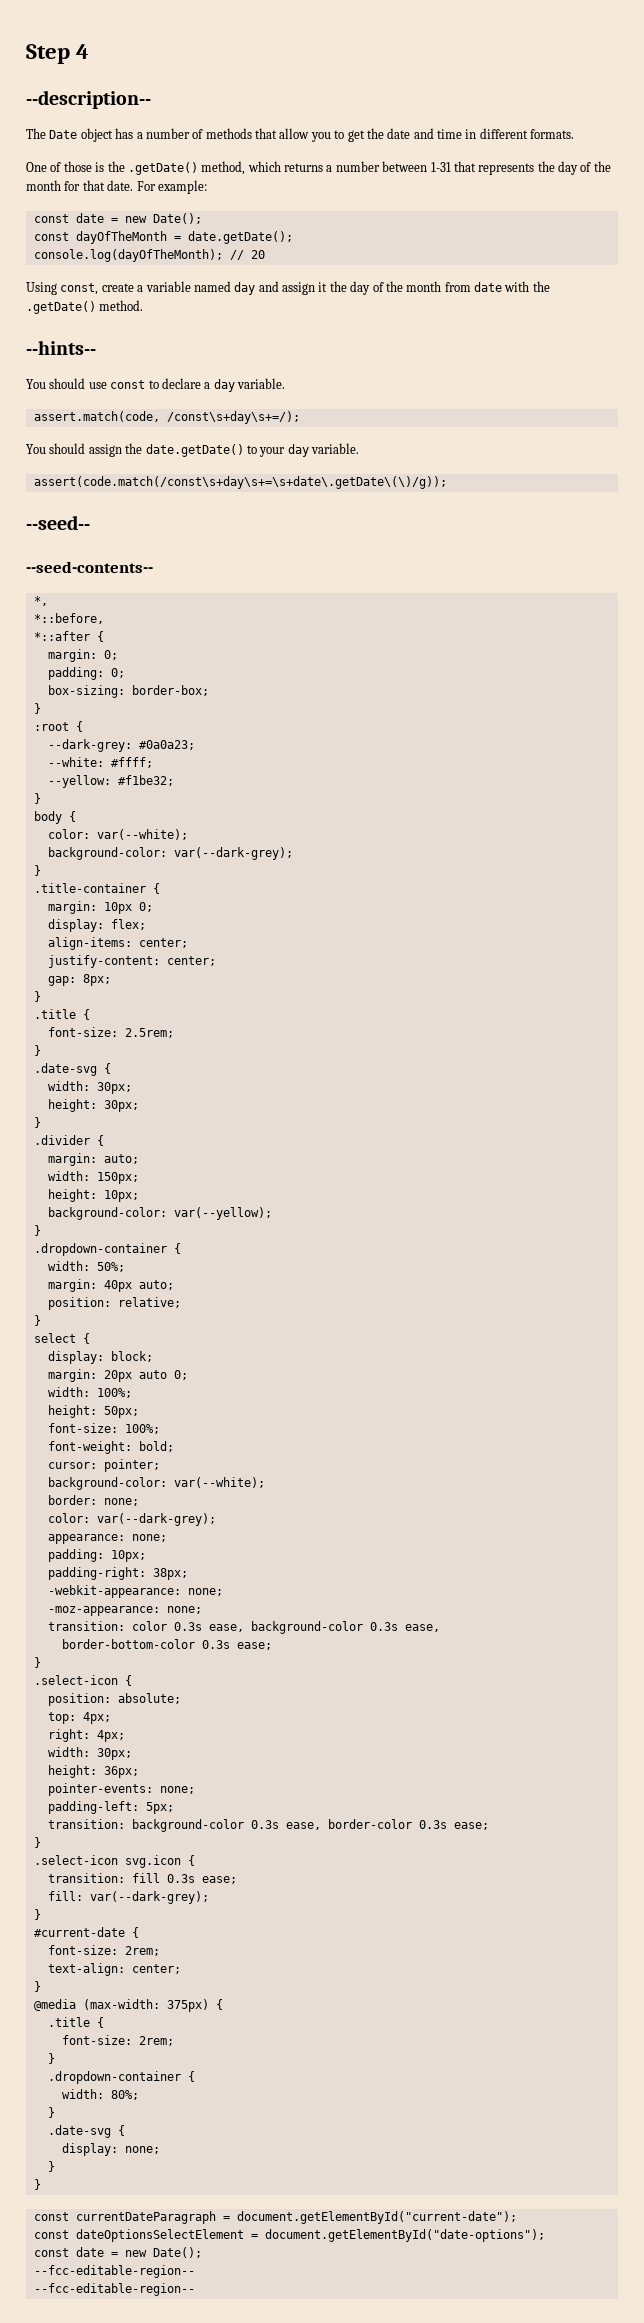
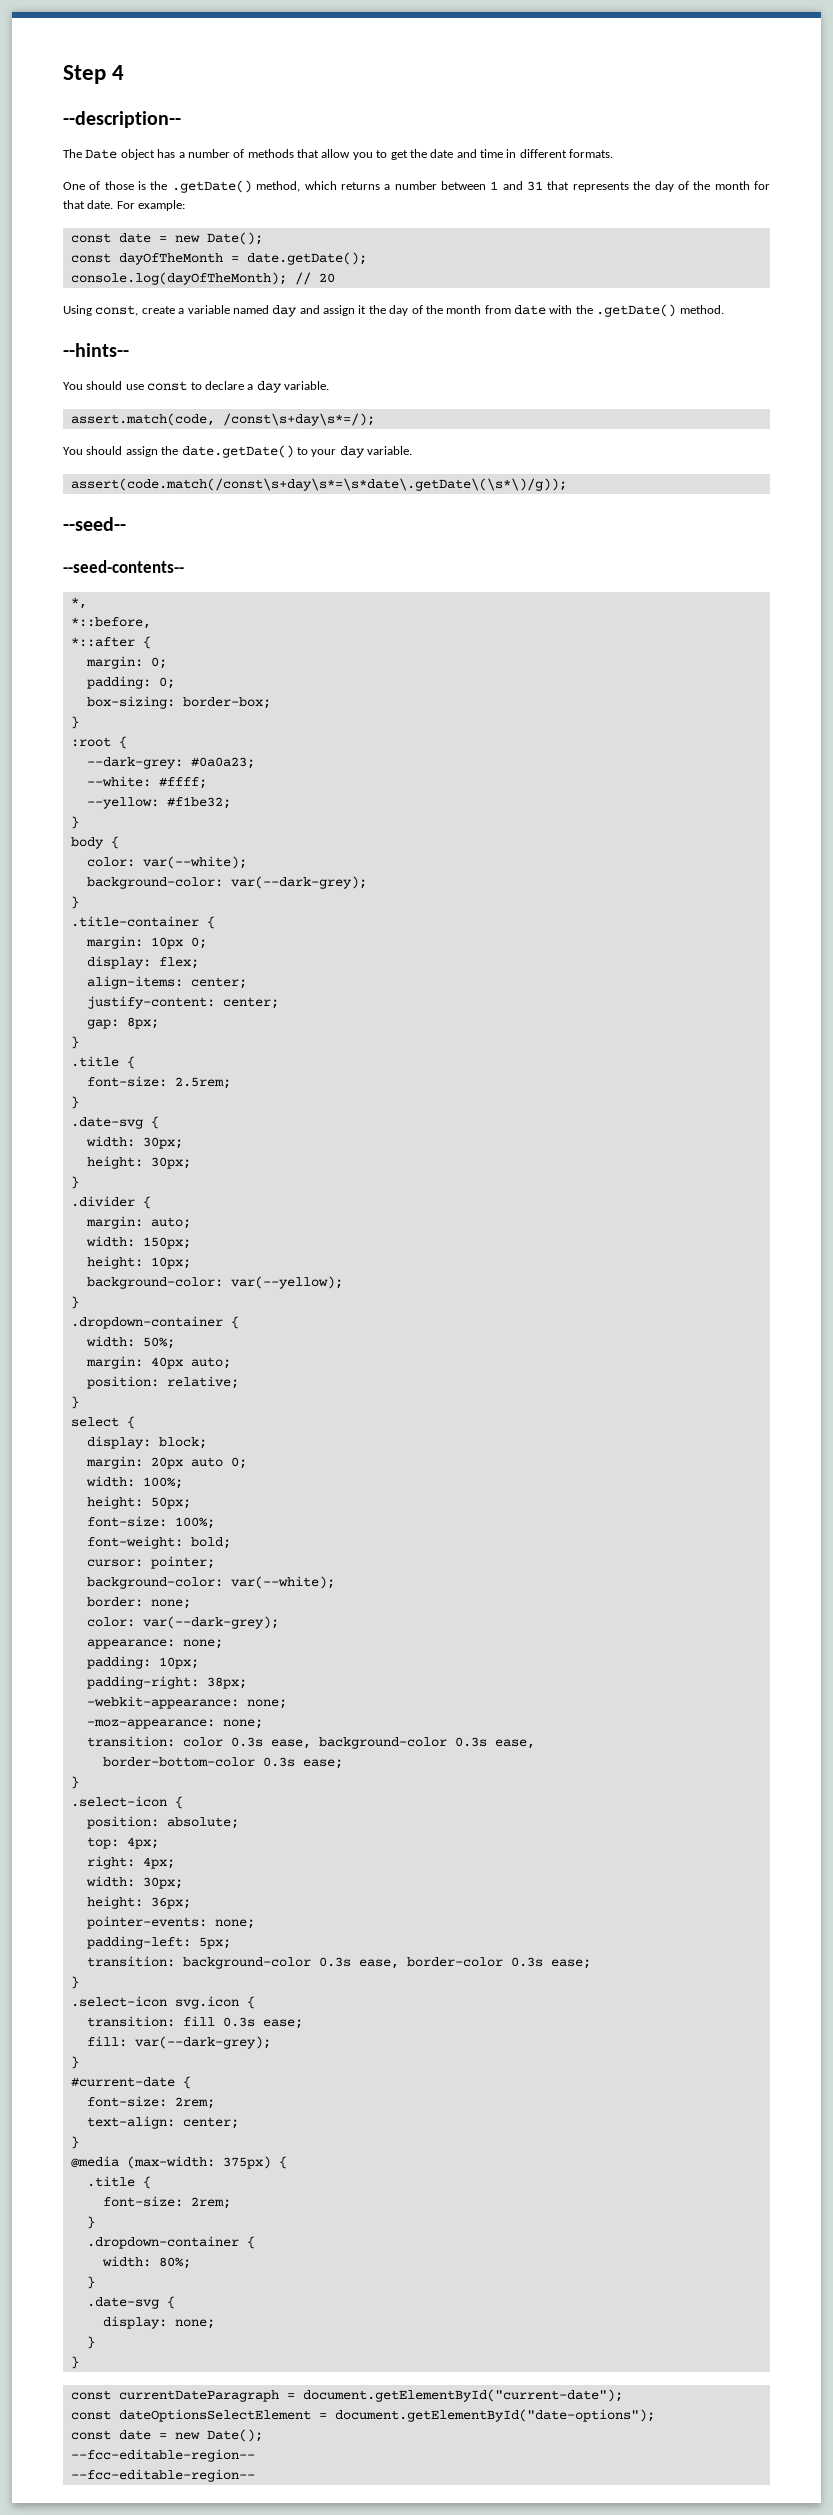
- One of those is the .getDate() method, which returns a number between 1-31 that represents the day of the month for that date.
+ One of those is the .getDate() method, which returns a number between 1 and 31 that represents the day of the month for that date.
- assert.match(code, /const\s+day\s+=/);
+ assert.match(code, /const\s+day\s*=/);
- assert(code.match(/const\s+day\s+=\s+date\.getDate\(\)/g));
+ assert(code.match(/const\s+day\s*=\s*date\.getDate\(\s*\)/g));

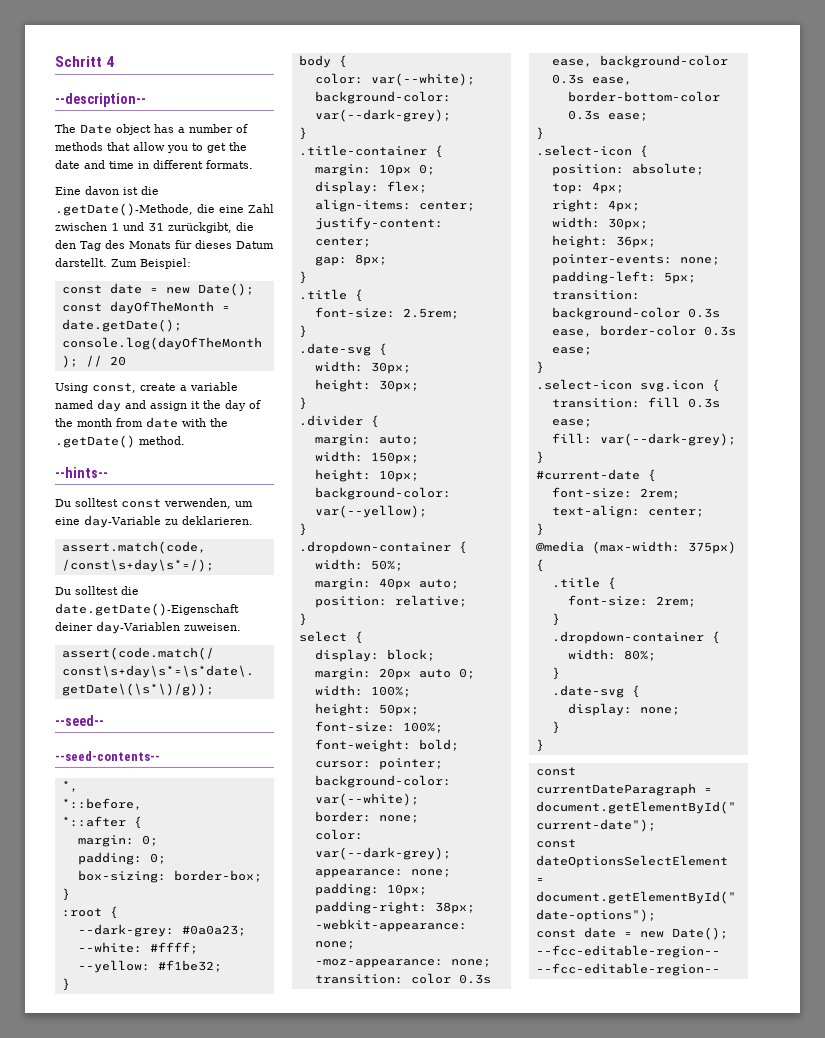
- Step 4
+ Schritt 4
- One of those is the .getDate() method, which returns a number between 1 and 31 that represents the day of the month for that date. For example:
+ Eine davon ist die .getDate()-Methode, die eine Zahl zwischen 1 und 31 zurückgibt, die den Tag des Monats für dieses Datum darstellt. Zum Beispiel:
- You should use const to declare a day variable.
+ Du solltest const verwenden, um eine day-Variable zu deklarieren.
  assert.match(code, /const\s+day\s*=/);
- You should assign the date.getDate() to your day variable.
+ Du solltest die date.getDate()-Eigenschaft deiner day-Variablen zuweisen.

